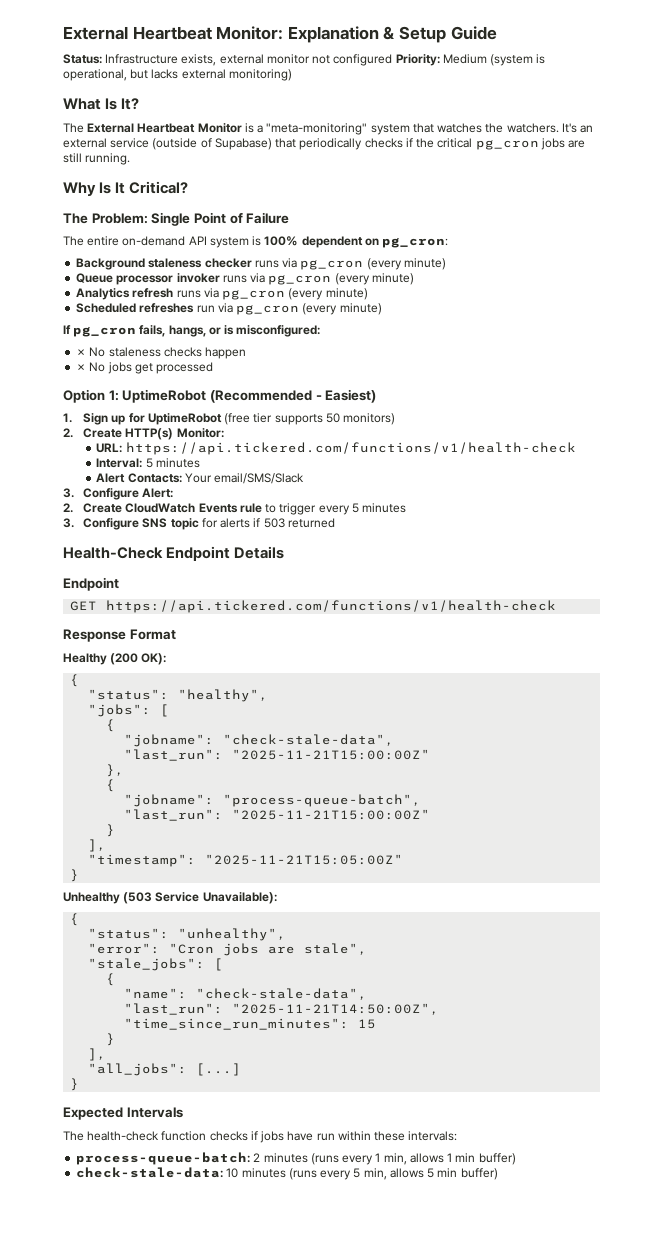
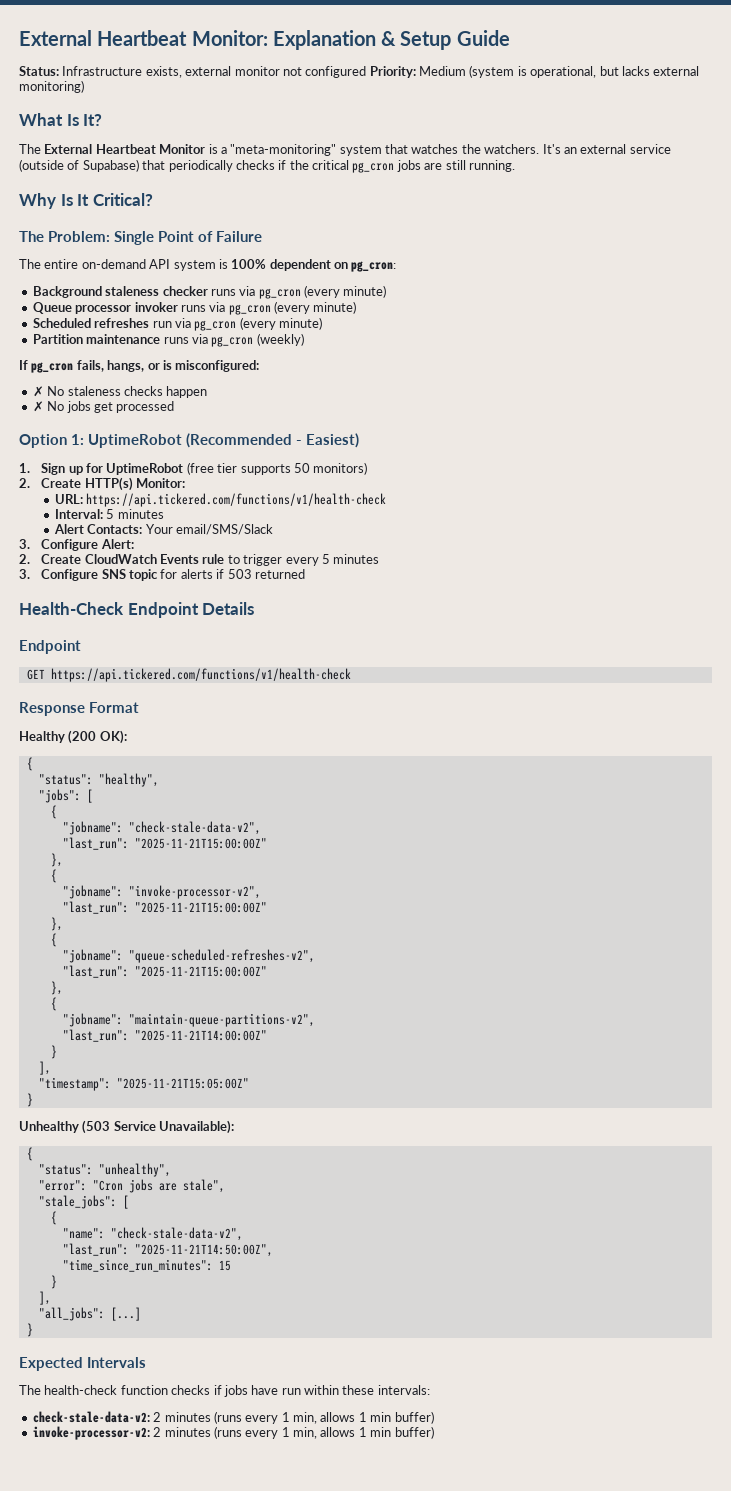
- Analytics refresh runs via pg_cron (every minute)
+ Partition maintenance runs via pg_cron (weekly)
- "jobname": "check-stale-data",
+ "jobname": "check-stale-data-v2",
  "last_run": "2025-11-21T15:00:00Z"
  },
  {
- "jobname": "process-queue-batch",
+ "jobname": "invoke-processor-v2",
  "last_run": "2025-11-21T15:00:00Z"
+ },
+ {
+ "jobname": "queue-scheduled-refreshes-v2",
+ "last_run": "2025-11-21T15:00:00Z"
+ },
+ {
+ "jobname": "maintain-queue-partitions-v2",
+ "last_run": "2025-11-21T14:00:00Z"
- "name": "check-stale-data",
+ "name": "check-stale-data-v2",
- process-queue-batch: 2 minutes (runs every 1 min, allows 1 min buffer)
+ check-stale-data-v2: 2 minutes (runs every 1 min, allows 1 min buffer)
- check-stale-data: 10 minutes (runs every 5 min, allows 5 min buffer)
+ invoke-processor-v2: 2 minutes (runs every 1 min, allows 1 min buffer)

